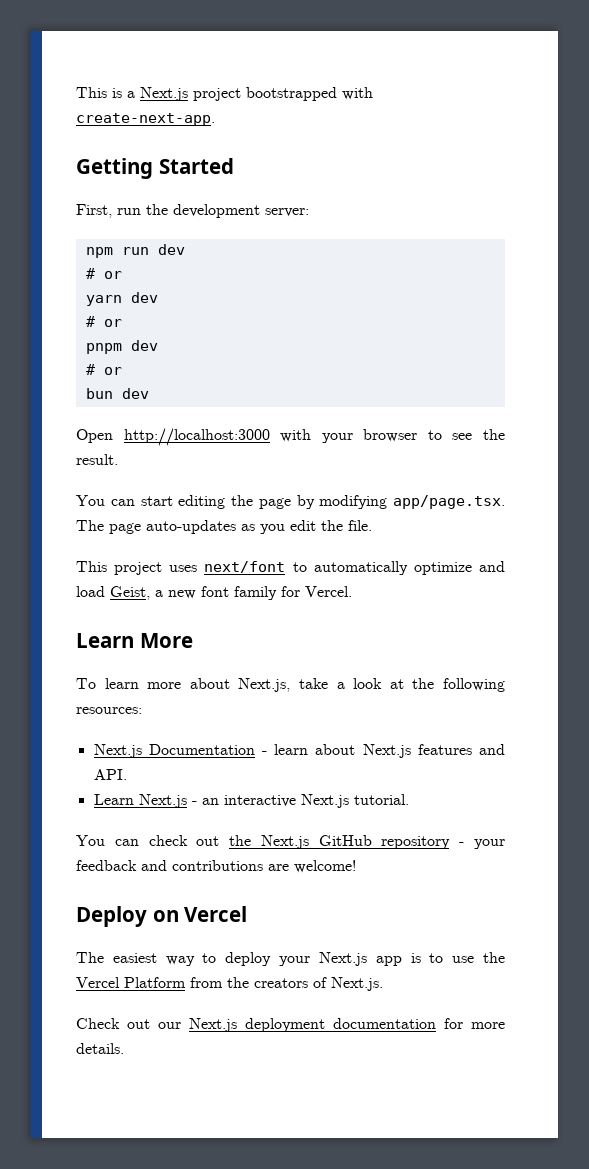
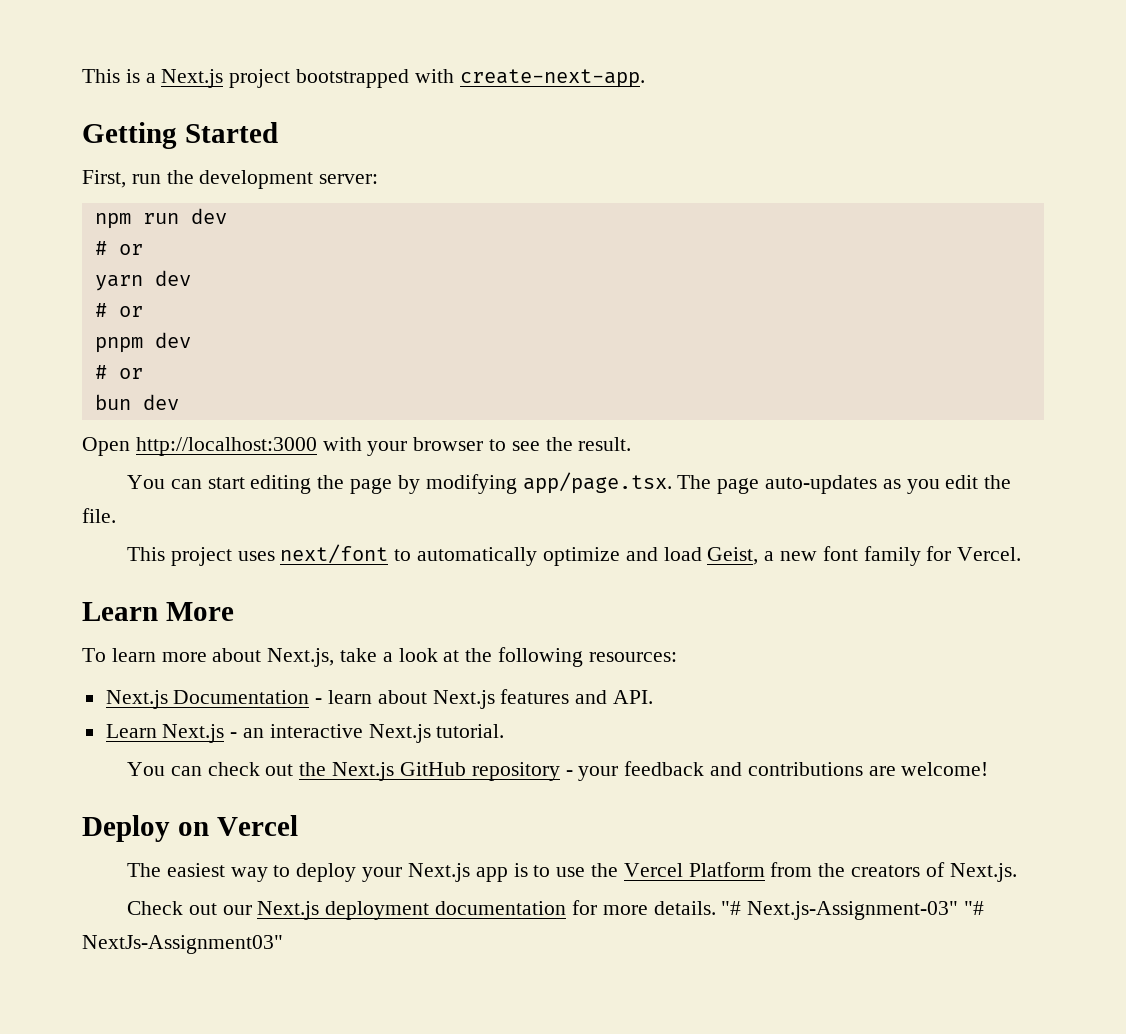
+ "# Next.js-Assignment-03" "# NextJs-Assignment03"

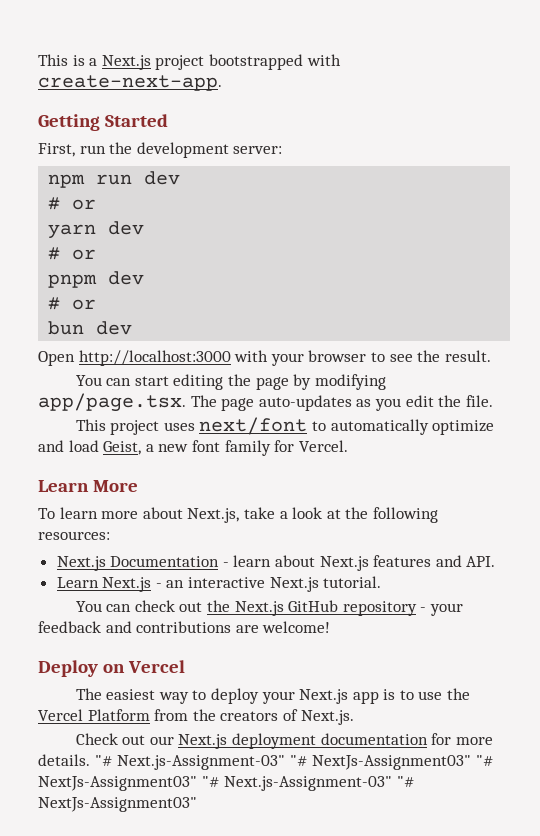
- "# Next.js-Assignment-03" "# NextJs-Assignment03"
+ "# Next.js-Assignment-03" "# NextJs-Assignment03" "# NextJs-Assignment03" "# Next.js-Assignment-03" "# NextJs-Assignment03"

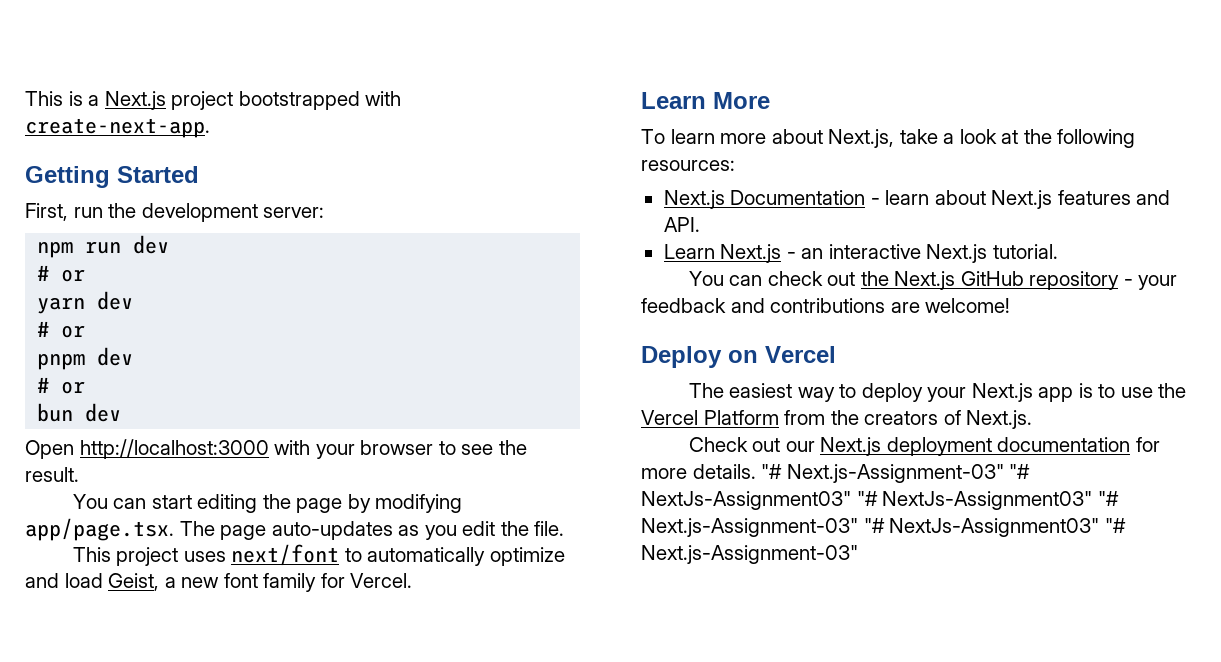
- "# Next.js-Assignment-03" "# NextJs-Assignment03" "# NextJs-Assignment03" "# Next.js-Assignment-03" "# NextJs-Assignment03"
+ "# Next.js-Assignment-03" "# NextJs-Assignment03" "# NextJs-Assignment03" "# Next.js-Assignment-03" "# NextJs-Assignment03" "# Next.js-Assignment-03"

